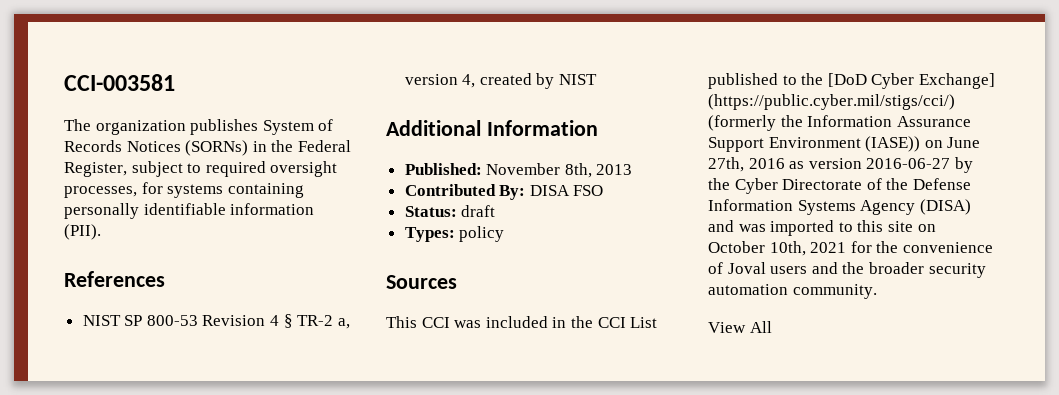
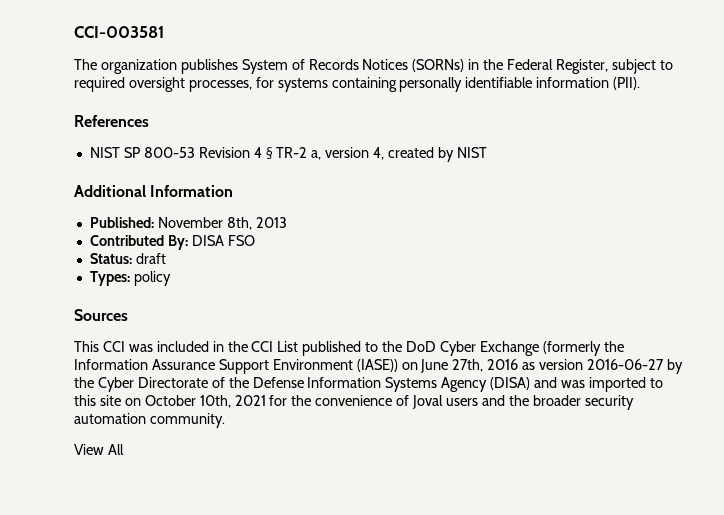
- This CCI was included in the CCI List published to the [DoD Cyber Exchange] (https://public.cyber.mil/stigs/cci/) (formerly the Information Assurance Support Environment (IASE)) on June 27th, 2016 as version 2016-06-27 by the Cyber Directorate of the Defense Information Systems Agency (DISA) and was imported to this site on October 10th, 2021 for the convenience of Joval users and the broader security automation community.
+ This CCI was included in the CCI List published to the DoD Cyber Exchange (formerly the Information Assurance Support Environment (IASE)) on June 27th, 2016 as version 2016-06-27 by the Cyber Directorate of the Defense Information Systems Agency (DISA) and was imported to this site on October 10th, 2021 for the convenience of Joval users and the broader security automation community.

